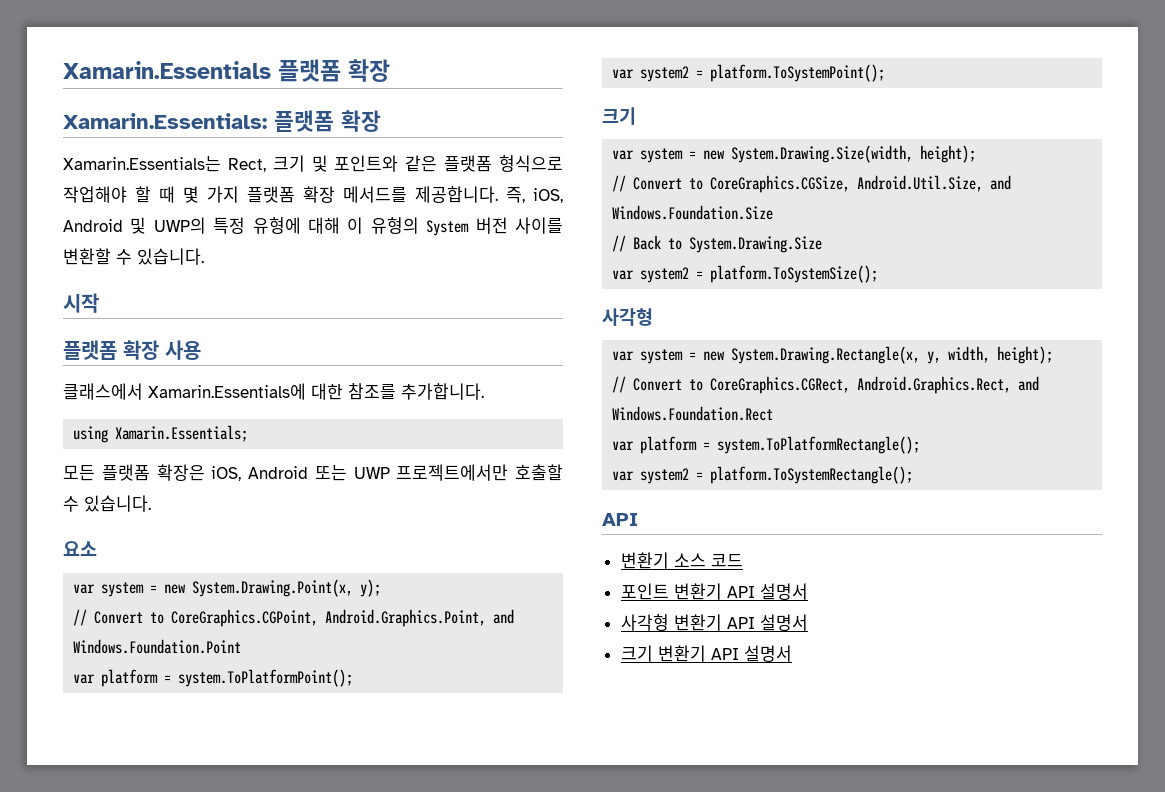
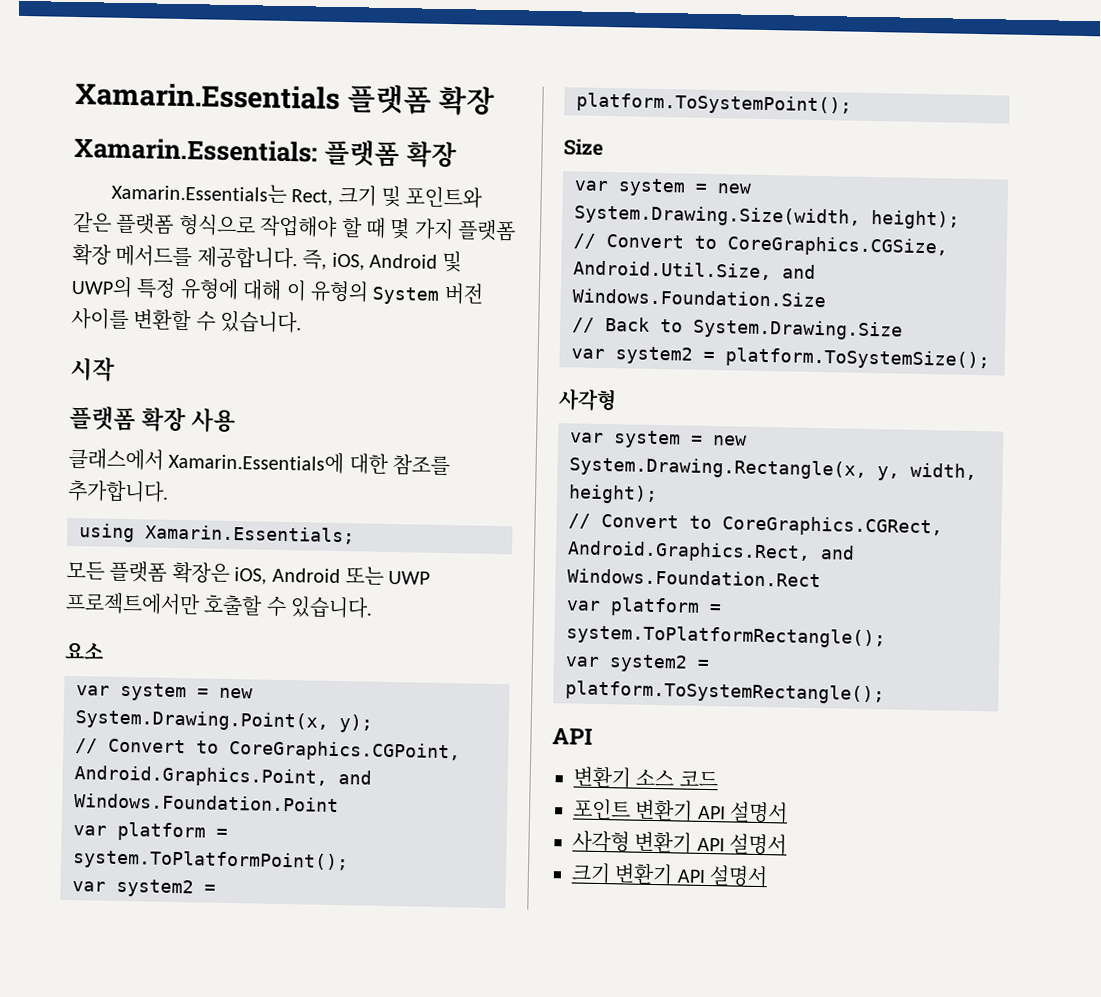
  var system2 = platform.ToSystemPoint();
- 크기
+ Size

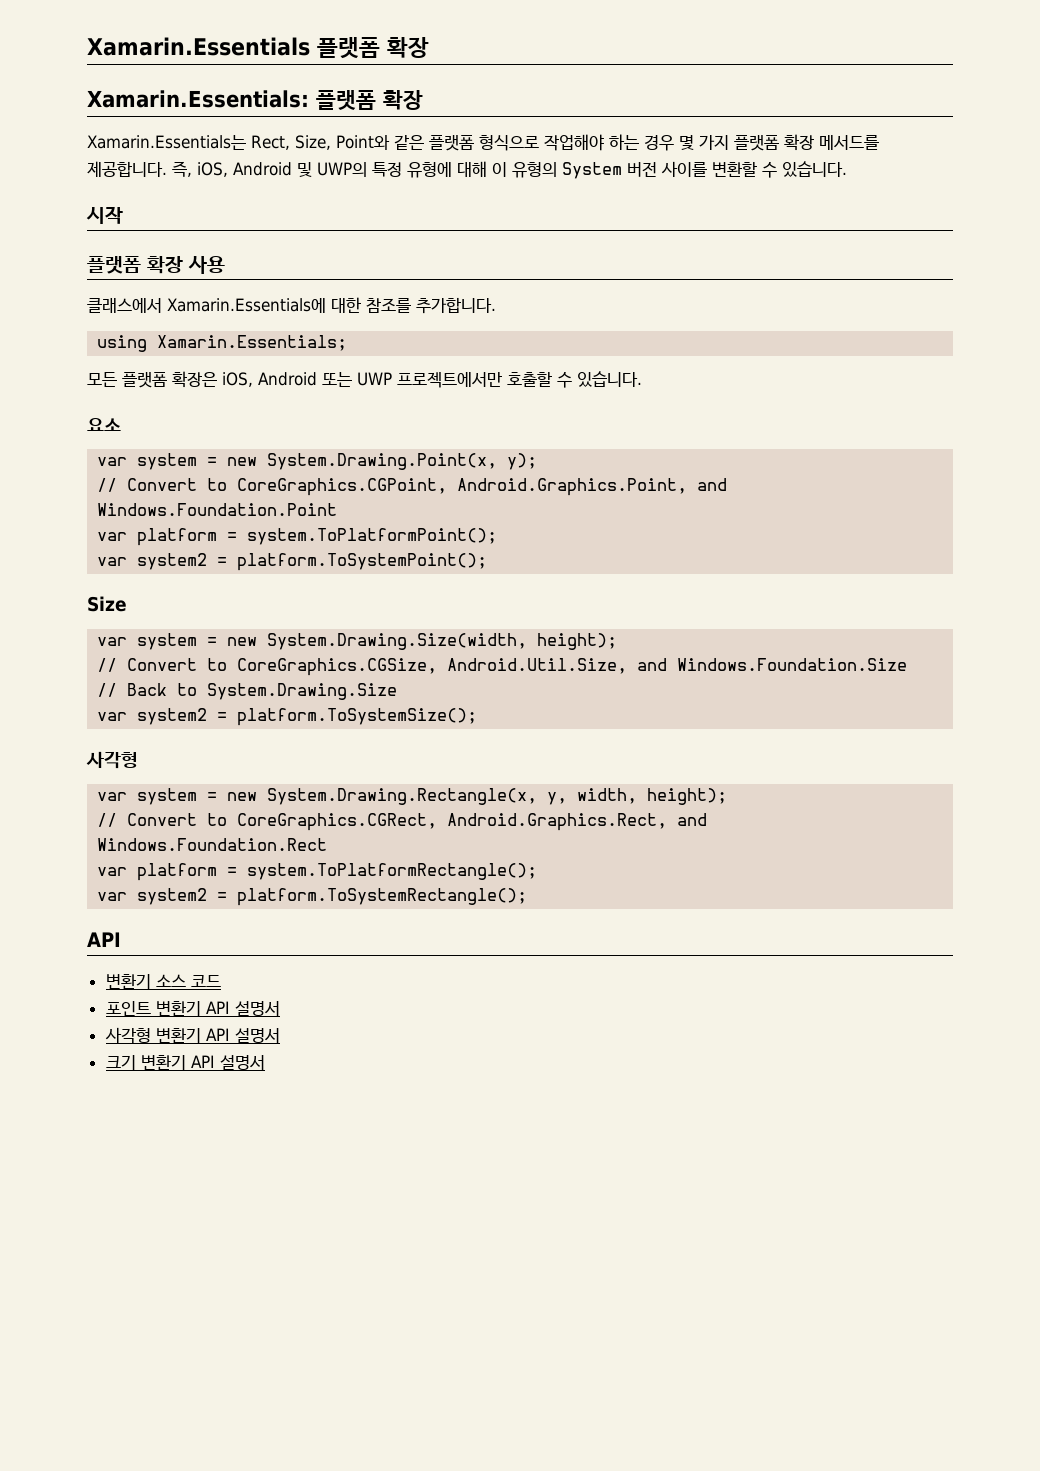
- Xamarin.Essentials는 Rect, 크기 및 포인트와 같은 플랫폼 형식으로 작업해야 할 때 몇 가지 플랫폼 확장 메서드를 제공합니다.
+ Xamarin.Essentials는 Rect, Size, Point와 같은 플랫폼 형식으로 작업해야 하는 경우 몇 가지 플랫폼 확장 메서드를 제공합니다.

